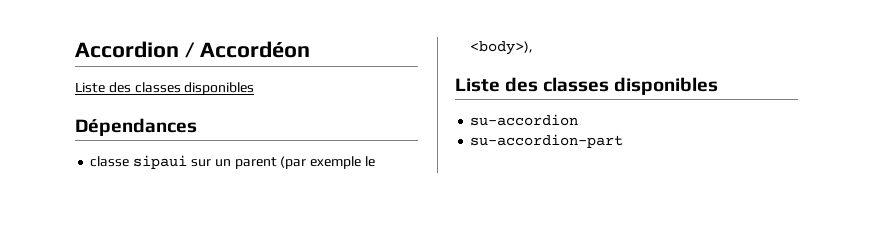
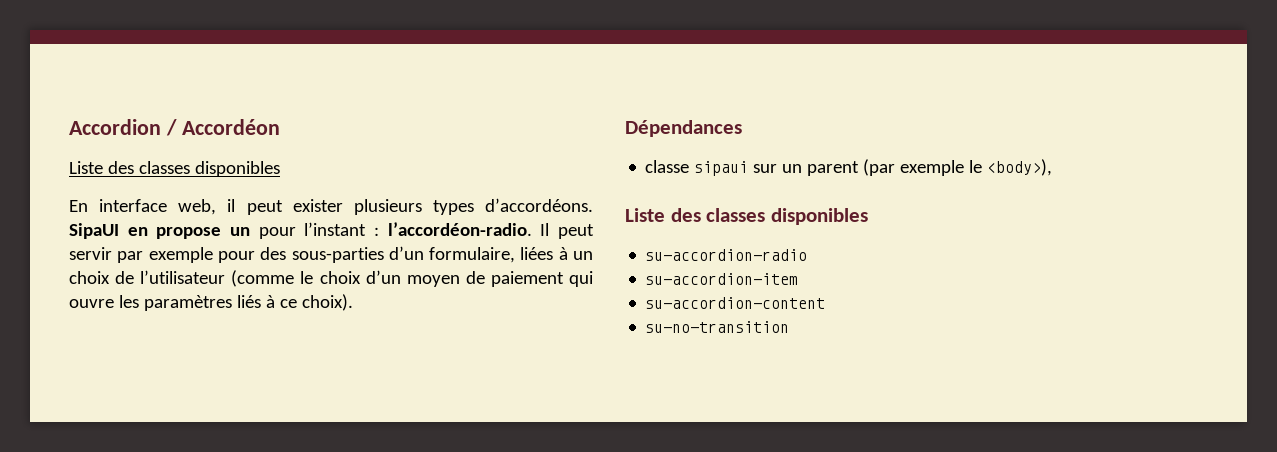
+ En interface web, il peut exister plusieurs types d’accordéons. SipaUI en propose un pour l’instant : l’accordéon-radio. Il peut servir par exemple pour des sous-parties d’un formulaire, liées à un choix de l’utilisateur (comme le choix d’un moyen de paiement qui ouvre les paramètres liés à ce choix).
- su-accordion
- su-accordion-part
+ su-accordion-radio
+ su-accordion-item
+ su-accordion-content
+ su-no-transition

